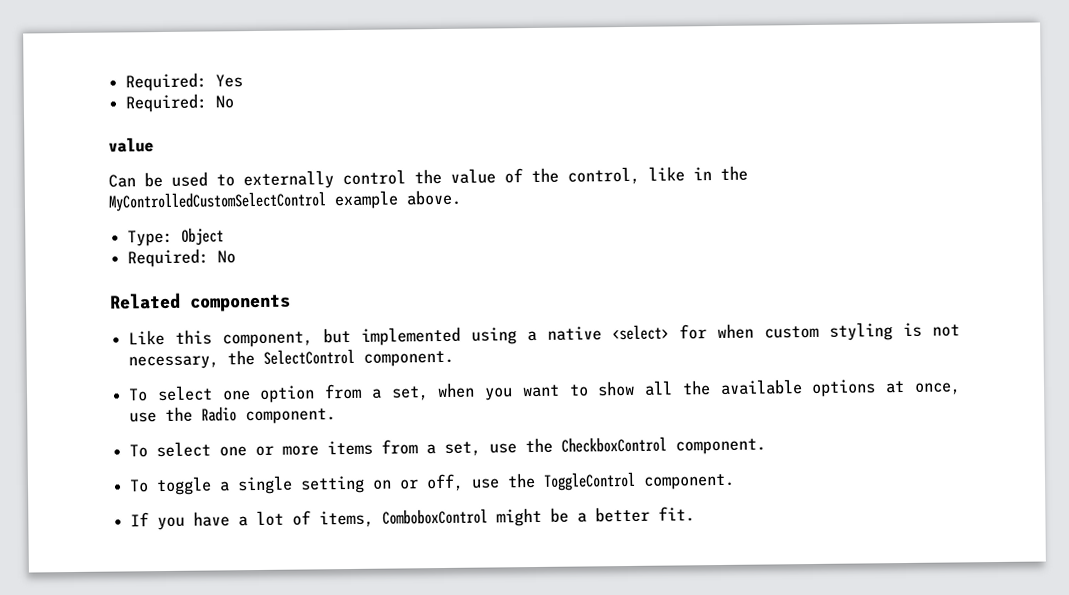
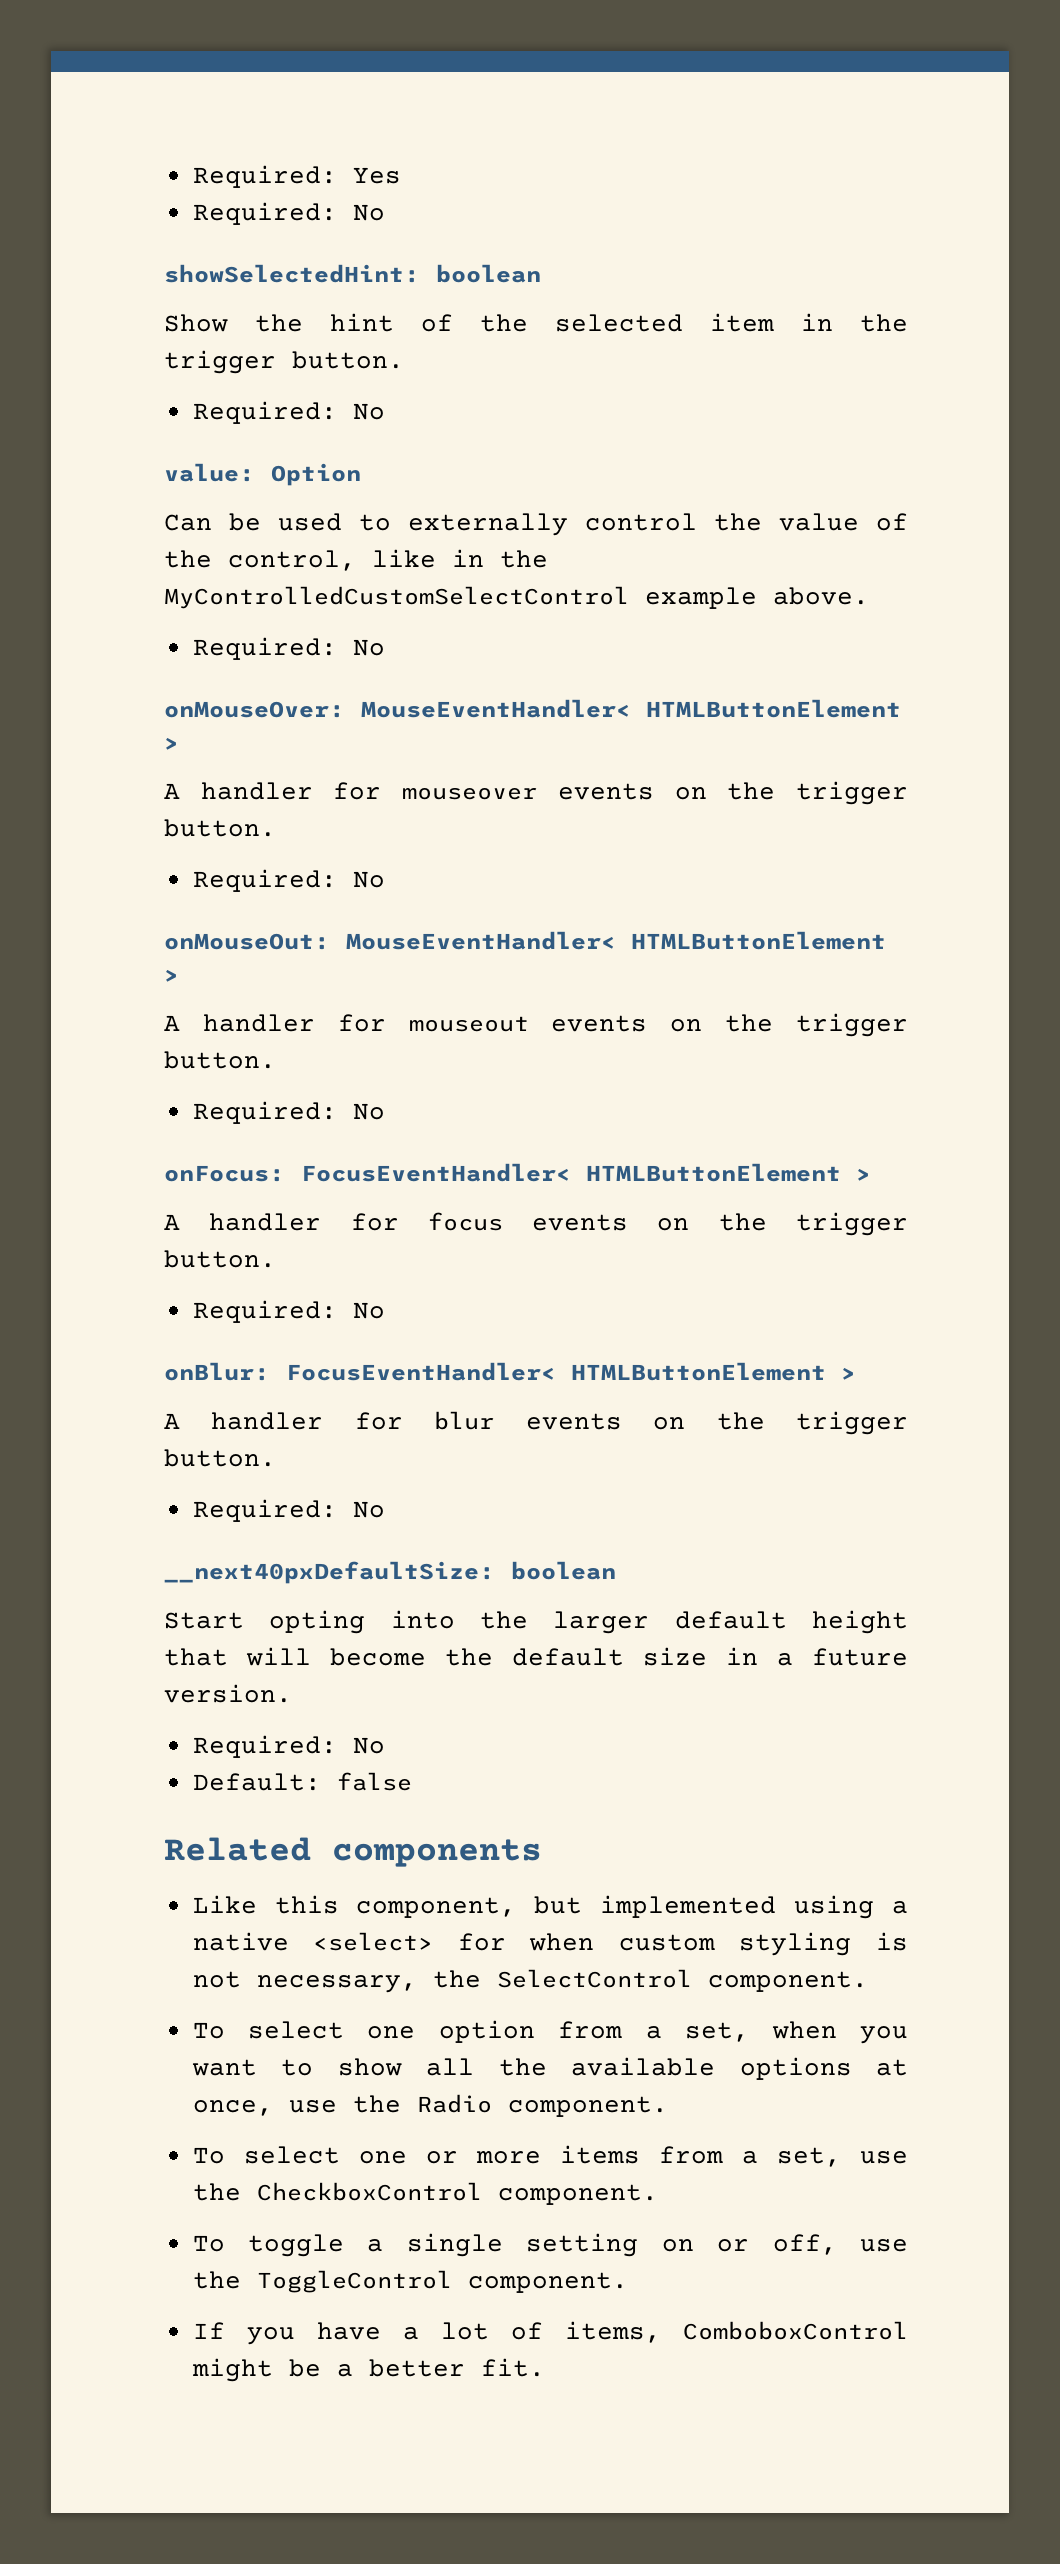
  Required: Yes
  Required: No
- value
+ showSelectedHint: boolean
+ Show the hint of the selected item in the trigger button.
+ Required: No
+ value: Option
  Can be used to externally control the value of the control, like in the MyControlledCustomSelectControl example above.
- Type: Object
  Required: No
+ onMouseOver: MouseEventHandler< HTMLButtonElement >
+ A handler for mouseover events on the trigger button.
+ Required: No
+ onMouseOut: MouseEventHandler< HTMLButtonElement >
+ A handler for mouseout events on the trigger button.
+ Required: No
+ onFocus: FocusEventHandler< HTMLButtonElement >
+ A handler for focus events on the trigger button.
+ Required: No
+ onBlur: FocusEventHandler< HTMLButtonElement >
+ A handler for blur events on the trigger button.
+ Required: No
+ __next40pxDefaultSize: boolean
+ Start opting into the larger default height that will become the default size in a future version.
+ Required: No
+ Default: false

